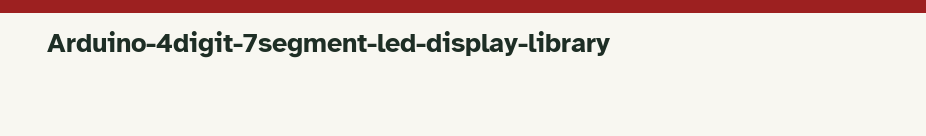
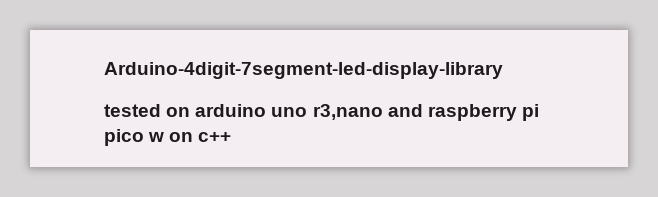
+ tested on arduino uno r3,nano and raspberry pi pico w on c++

